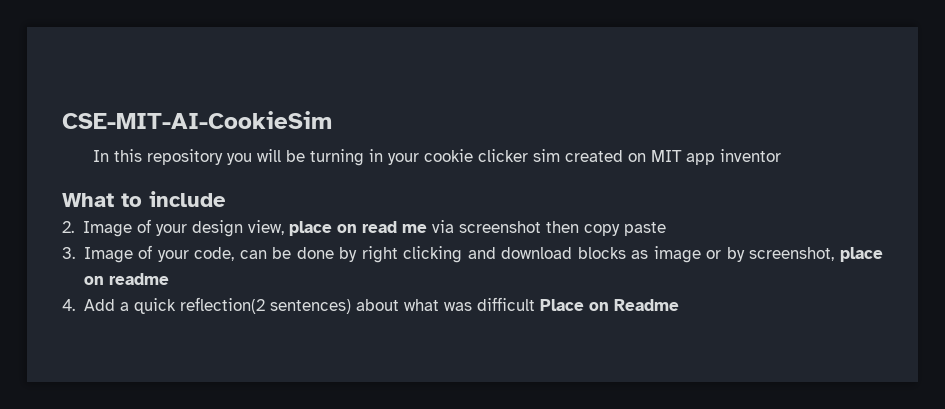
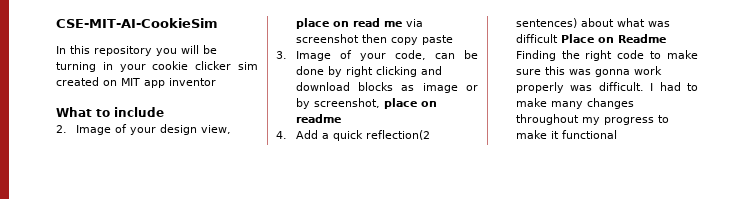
- 4. Add a quick reflection(2 sentences) about what was difficult Place on Readme
+ 4. Add a quick reflection(2 sentences) about what was difficult Place on Readme Finding the right code to make sure this was gonna work properly was difficult. I had to make many changes throughout my progress to make it functional

